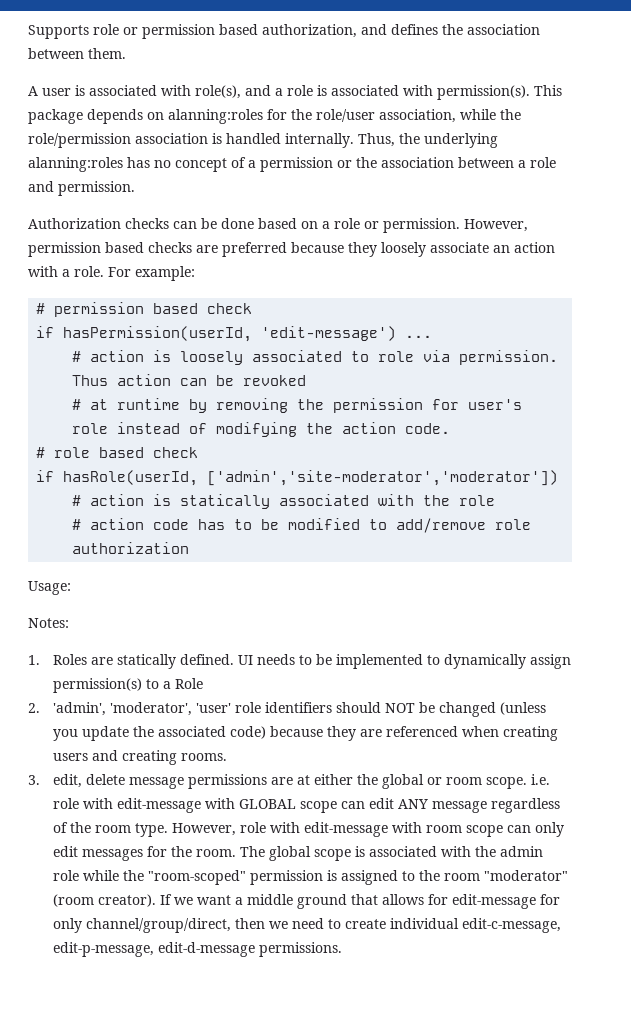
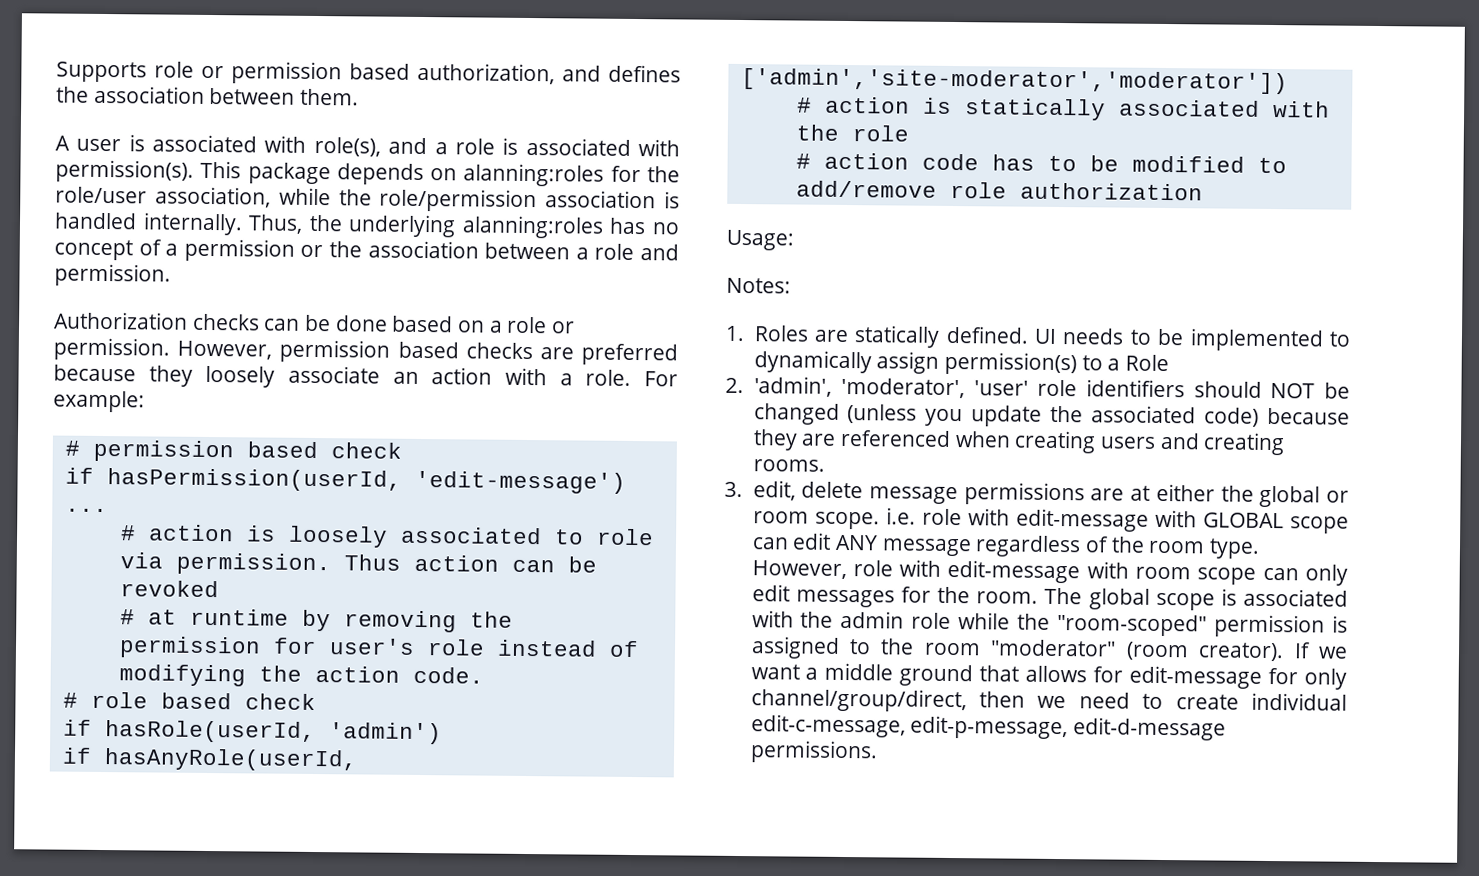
- if hasRole(userId, ['admin','site-moderator','moderator'])
+ if hasRole(userId, 'admin')
+ if hasAnyRole(userId, ['admin','site-moderator','moderator'])

